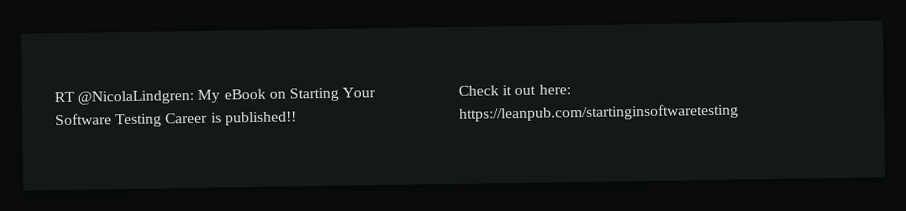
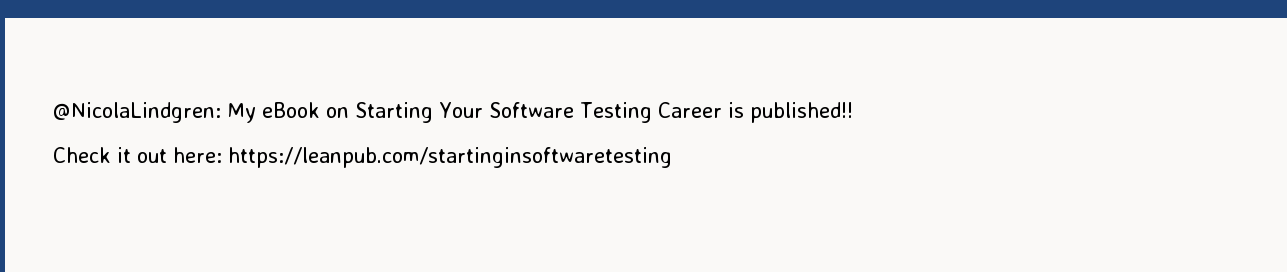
- RT @NicolaLindgren: My eBook on Starting Your Software Testing Career is published!!
+ @NicolaLindgren: My eBook on Starting Your Software Testing Career is published!!

